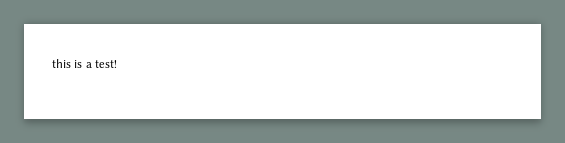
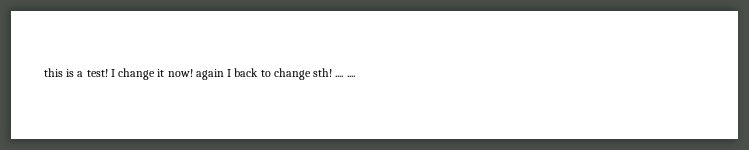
+ I change it now! again I back to change sth! .... ....

